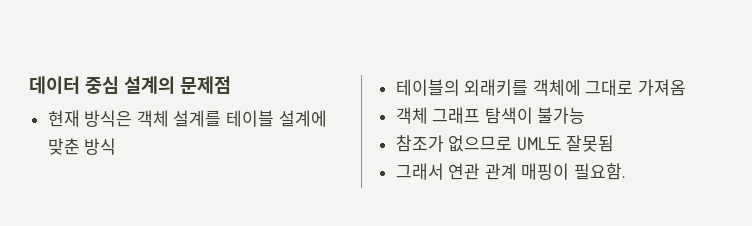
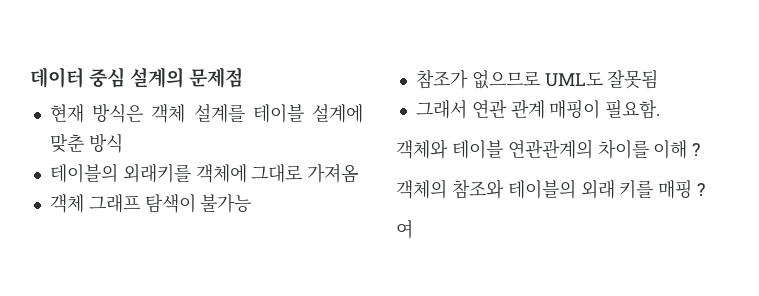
+ 객체와 테이블 연관관계의 차이를 이해 ?
+ 객체의 참조와 테이블의 외래 키를 매핑 ?
+ 여

